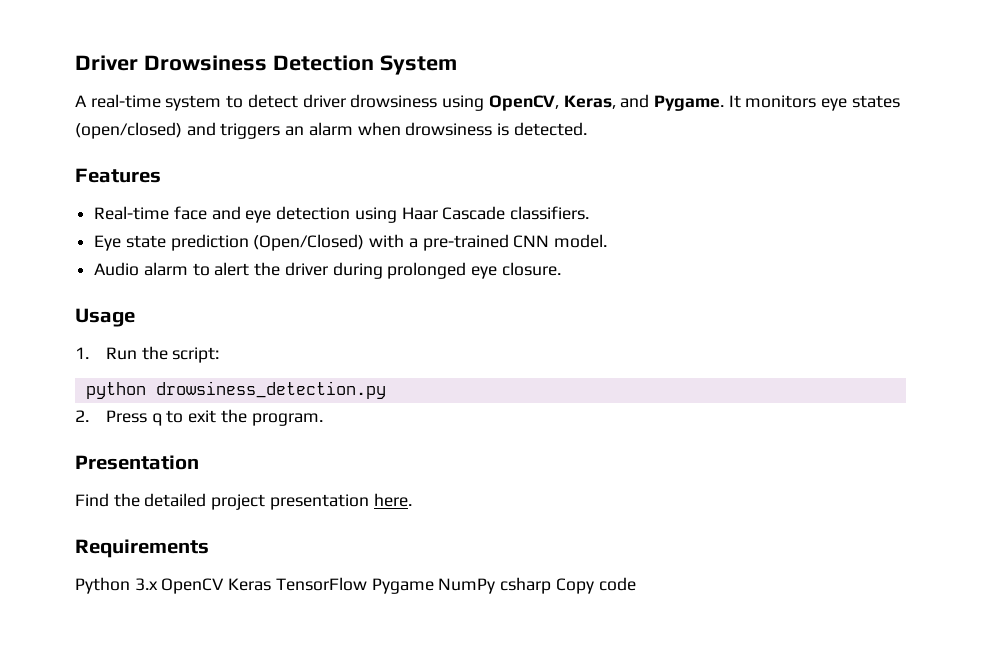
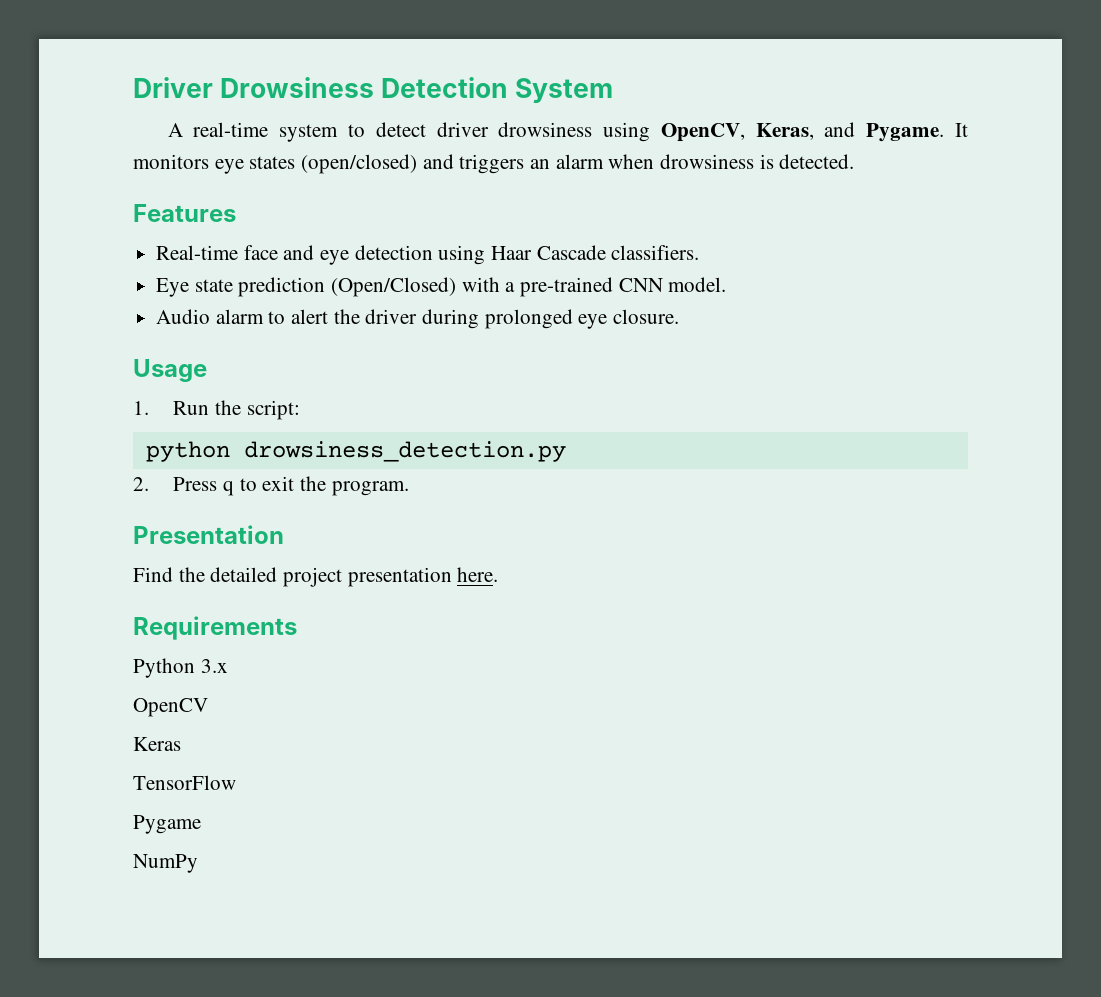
- Python 3.x OpenCV Keras TensorFlow Pygame NumPy csharp Copy code
+ Python 3.x
+ OpenCV
+ Keras
+ TensorFlow
+ Pygame
+ NumPy

